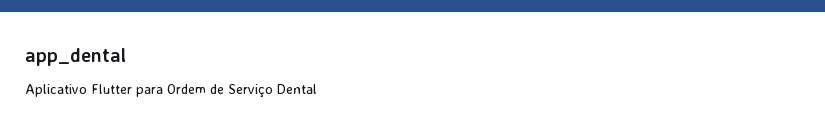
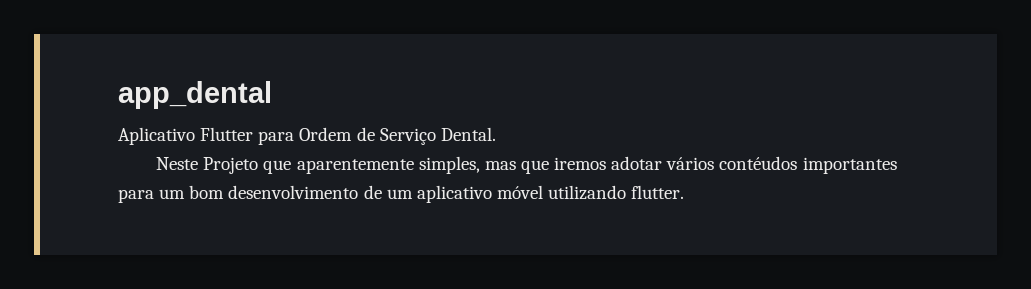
- Aplicativo Flutter para Ordem de Serviço Dental
+ Aplicativo Flutter para Ordem de Serviço Dental.
+ Neste Projeto que aparentemente simples, mas que iremos adotar vários contéudos importantes para um bom desenvolvimento de um aplicativo móvel utilizando flutter.

